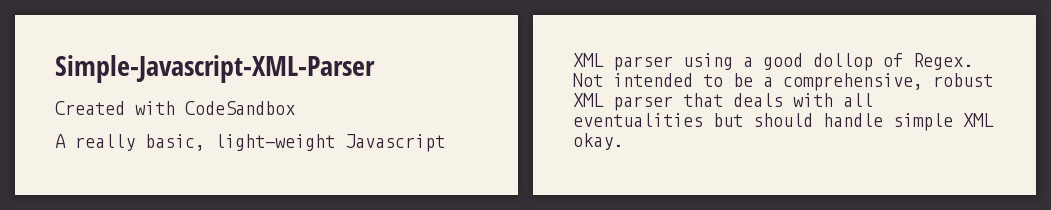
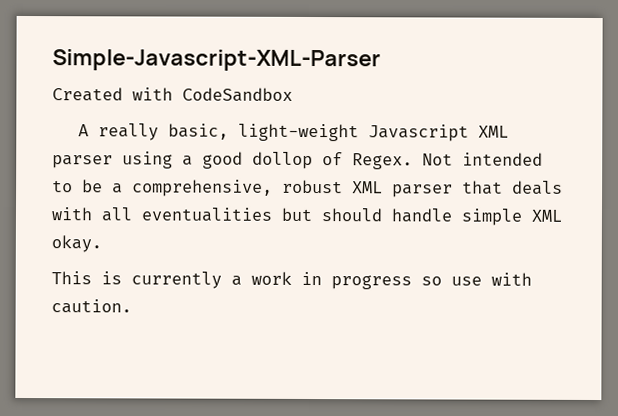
+ This is currently a work in progress so use with caution.

